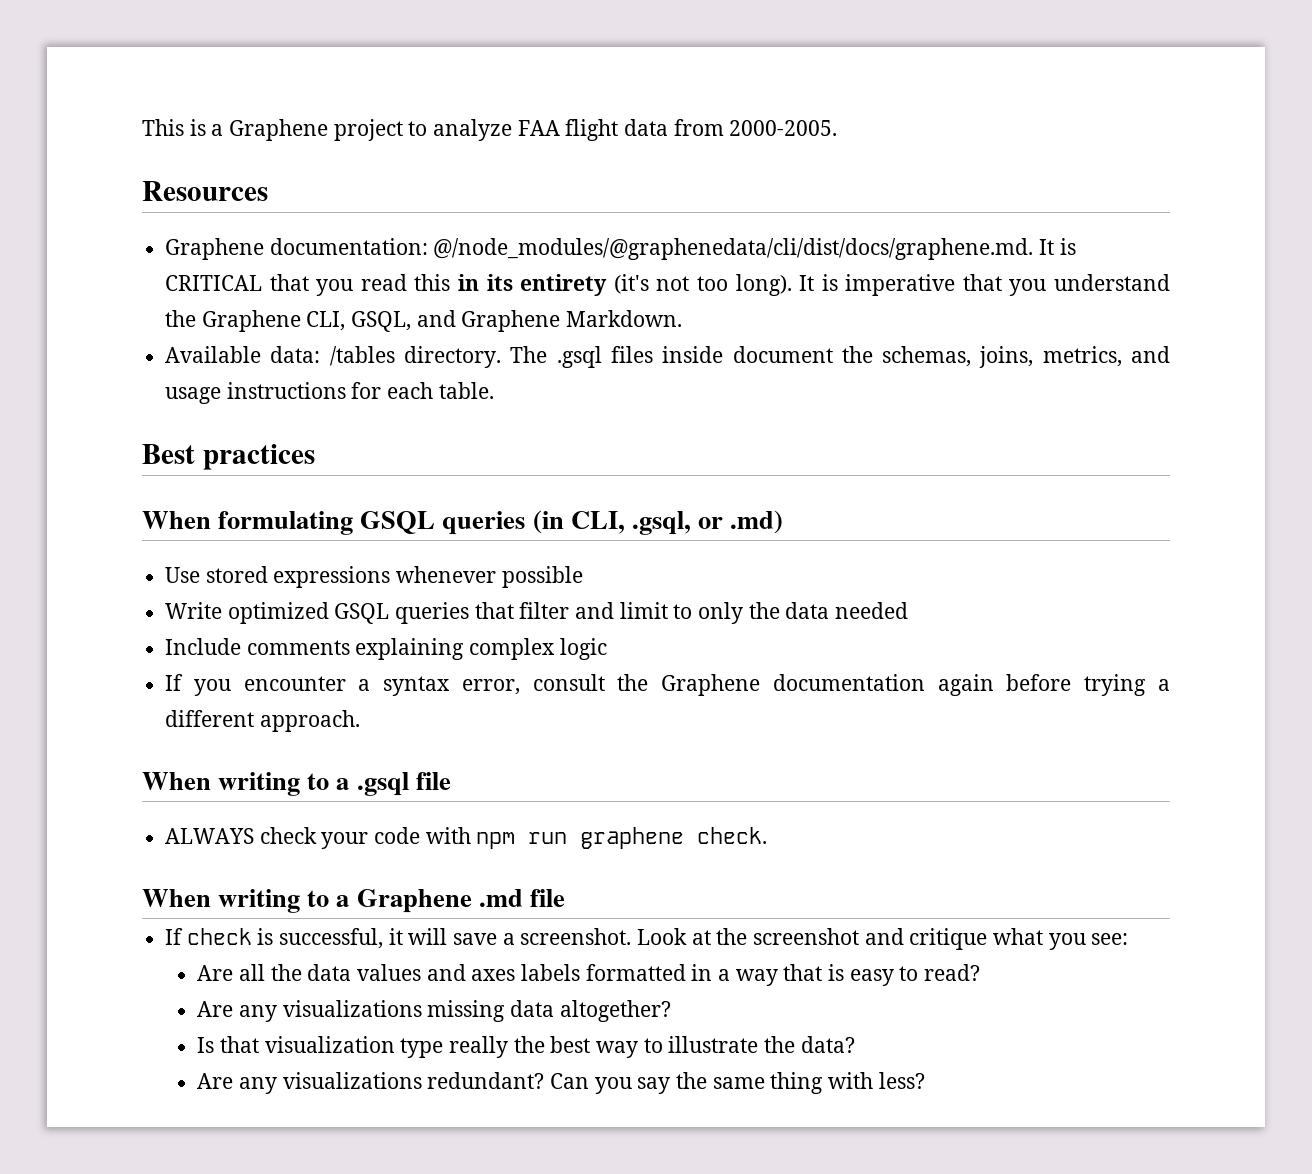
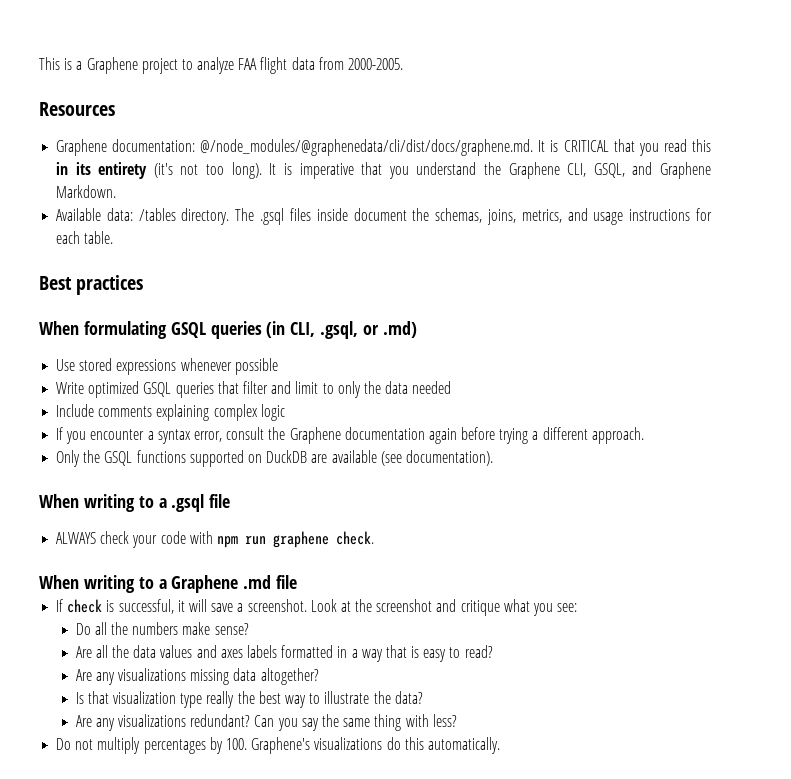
+ Only the GSQL functions supported on DuckDB are available (see documentation).
+ Do all the numbers make sense?
+ Do not multiply percentages by 100. Graphene's visualizations do this automatically.

